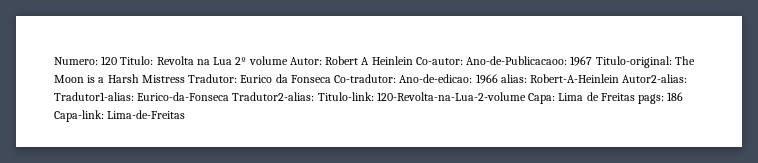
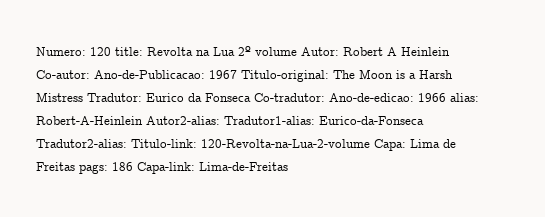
- Numero: 120 Titulo: Revolta na Lua 2º volume Autor: Robert A Heinlein Co-autor: Ano-de-Publicacaoo: 1967 Titulo-original: The Moon is a Harsh Mistress Tradutor: Eurico da Fonseca Co-tradutor: Ano-de-edicao: 1966 alias: Robert-A-Heinlein Autor2-alias: Tradutor1-alias: Eurico-da-Fonseca Tradutor2-alias: Titulo-link: 120-Revolta-na-Lua-2-volume Capa: Lima de Freitas pags: 186 Capa-link: Lima-de-Freitas
+ Numero: 120 title: Revolta na Lua 2º volume Autor: Robert A Heinlein Co-autor: Ano-de-Publicacao: 1967 Titulo-original: The Moon is a Harsh Mistress Tradutor: Eurico da Fonseca Co-tradutor: Ano-de-edicao: 1966 alias: Robert-A-Heinlein Autor2-alias: Tradutor1-alias: Eurico-da-Fonseca Tradutor2-alias: Titulo-link: 120-Revolta-na-Lua-2-volume Capa: Lima de Freitas pags: 186 Capa-link: Lima-de-Freitas

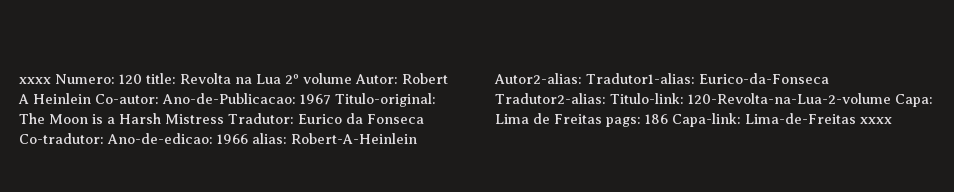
- Numero: 120 title: Revolta na Lua 2º volume Autor: Robert A Heinlein Co-autor: Ano-de-Publicacao: 1967 Titulo-original: The Moon is a Harsh Mistress Tradutor: Eurico da Fonseca Co-tradutor: Ano-de-edicao: 1966 alias: Robert-A-Heinlein Autor2-alias: Tradutor1-alias: Eurico-da-Fonseca Tradutor2-alias: Titulo-link: 120-Revolta-na-Lua-2-volume Capa: Lima de Freitas pags: 186 Capa-link: Lima-de-Freitas
+ xxxx Numero: 120 title: Revolta na Lua 2º volume Autor: Robert A Heinlein Co-autor: Ano-de-Publicacao: 1967 Titulo-original: The Moon is a Harsh Mistress Tradutor: Eurico da Fonseca Co-tradutor: Ano-de-edicao: 1966 alias: Robert-A-Heinlein Autor2-alias: Tradutor1-alias: Eurico-da-Fonseca Tradutor2-alias: Titulo-link: 120-Revolta-na-Lua-2-volume Capa: Lima de Freitas pags: 186 Capa-link: Lima-de-Freitas xxxx

